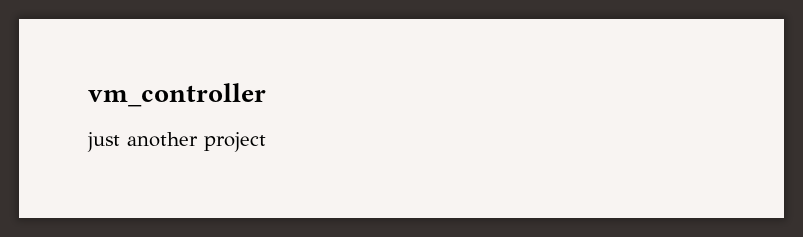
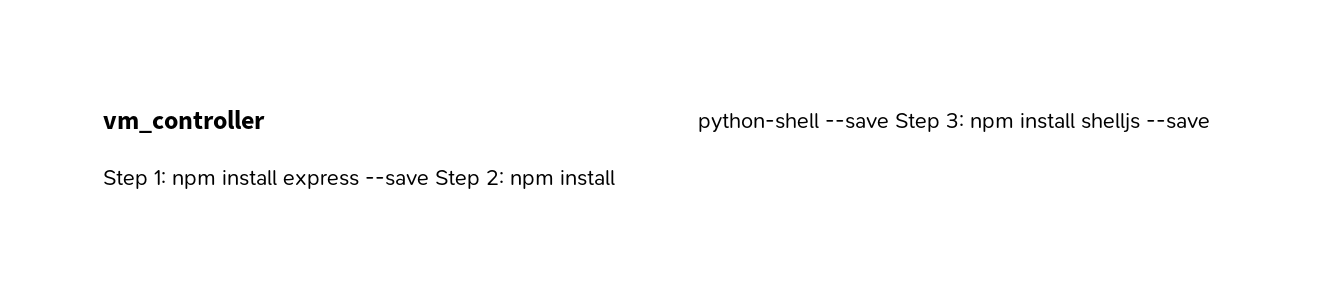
- just another project
+ Step 1: npm install express --save Step 2: npm install python-shell --save Step 3: npm install shelljs --save

